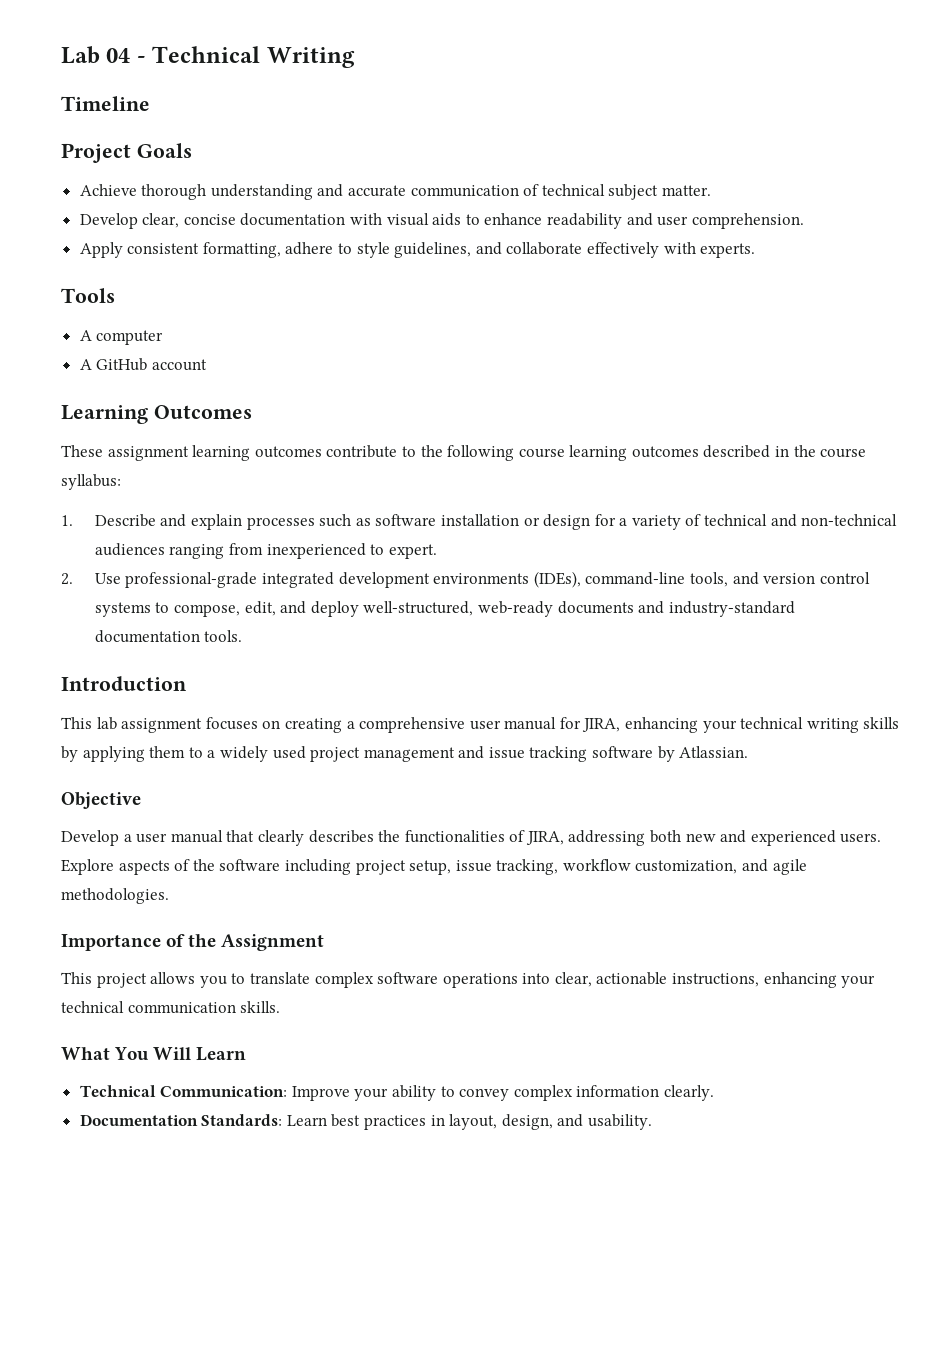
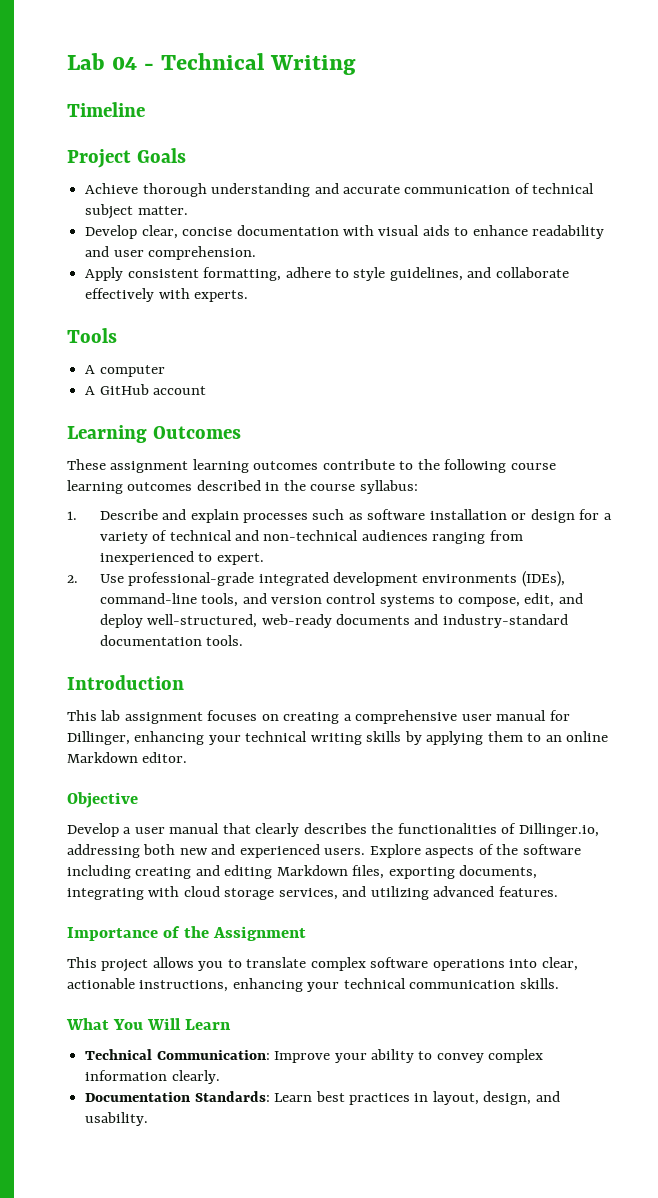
- This lab assignment focuses on creating a comprehensive user manual for JIRA, enhancing your technical writing skills by applying them to a widely used project management and issue tracking software by Atlassian.
+ This lab assignment focuses on creating a comprehensive user manual for Dillinger, enhancing your technical writing skills by applying them to an online Markdown editor.
- Develop a user manual that clearly describes the functionalities of JIRA, addressing both new and experienced users.
+ Develop a user manual that clearly describes the functionalities of Dillinger.io, addressing both new and experienced users.
- Explore aspects of the software including project setup, issue tracking, workflow customization, and agile methodologies.
+ Explore aspects of the software including creating and editing Markdown files, exporting documents, integrating with cloud storage services, and utilizing advanced features.

